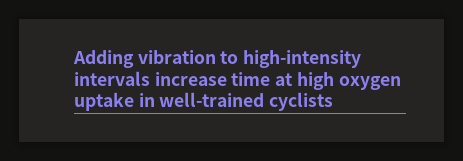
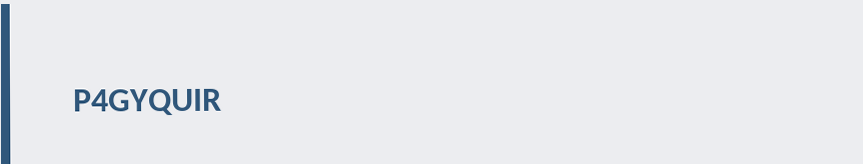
- Adding vibration to high-intensity intervals increase time at high oxygen uptake in well-trained cyclists
+ P4GYQUIR

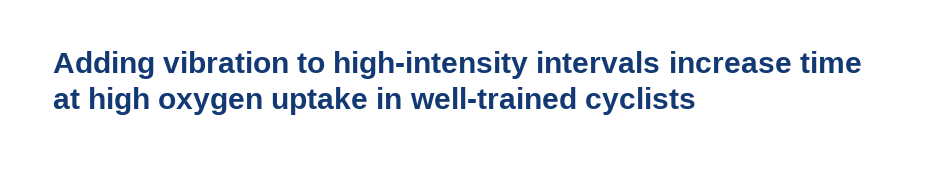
- P4GYQUIR
+ Adding vibration to high-intensity intervals increase time at high oxygen uptake in well-trained cyclists

